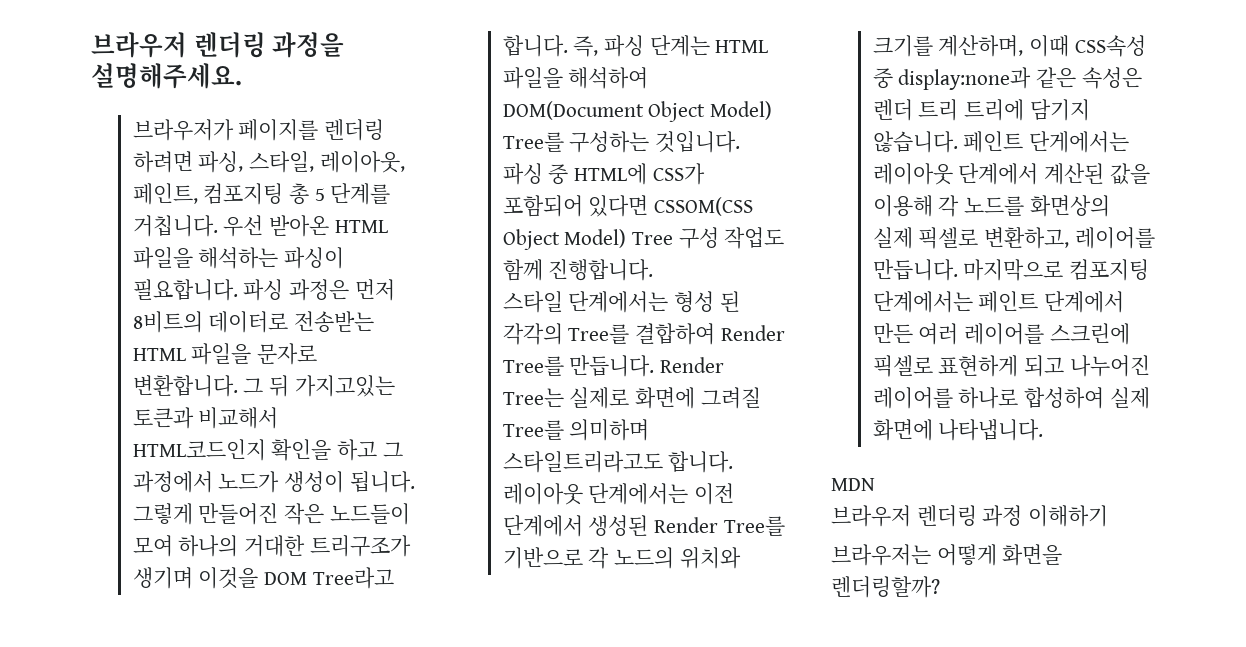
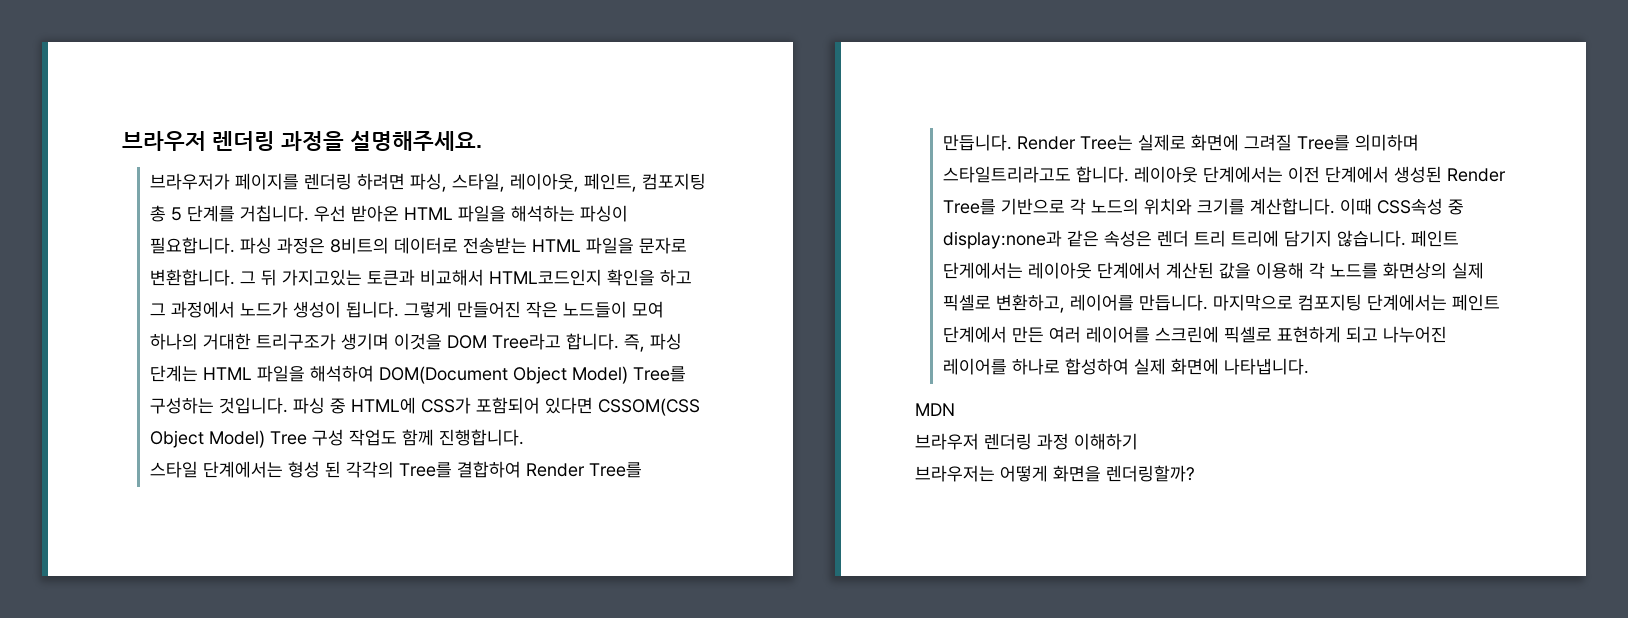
- 파싱 과정은 먼저 8비트의 데이터로 전송받는 HTML 파일을 문자로 변환합니다.
+ 파싱 과정은 8비트의 데이터로 전송받는 HTML 파일을 문자로 변환합니다.
- 레이아웃 단계에서는 이전 단계에서 생성된 Render Tree를 기반으로 각 노드의 위치와 크기를 계산하며, 이때 CSS속성 중 display:none과 같은 속성은 렌더 트리 트리에 담기지 않습니다.
+ 레이아웃 단계에서는 이전 단계에서 생성된 Render Tree를 기반으로 각 노드의 위치와 크기를 계산합니다. 이때 CSS속성 중 display:none과 같은 속성은 렌더 트리 트리에 담기지 않습니다.

